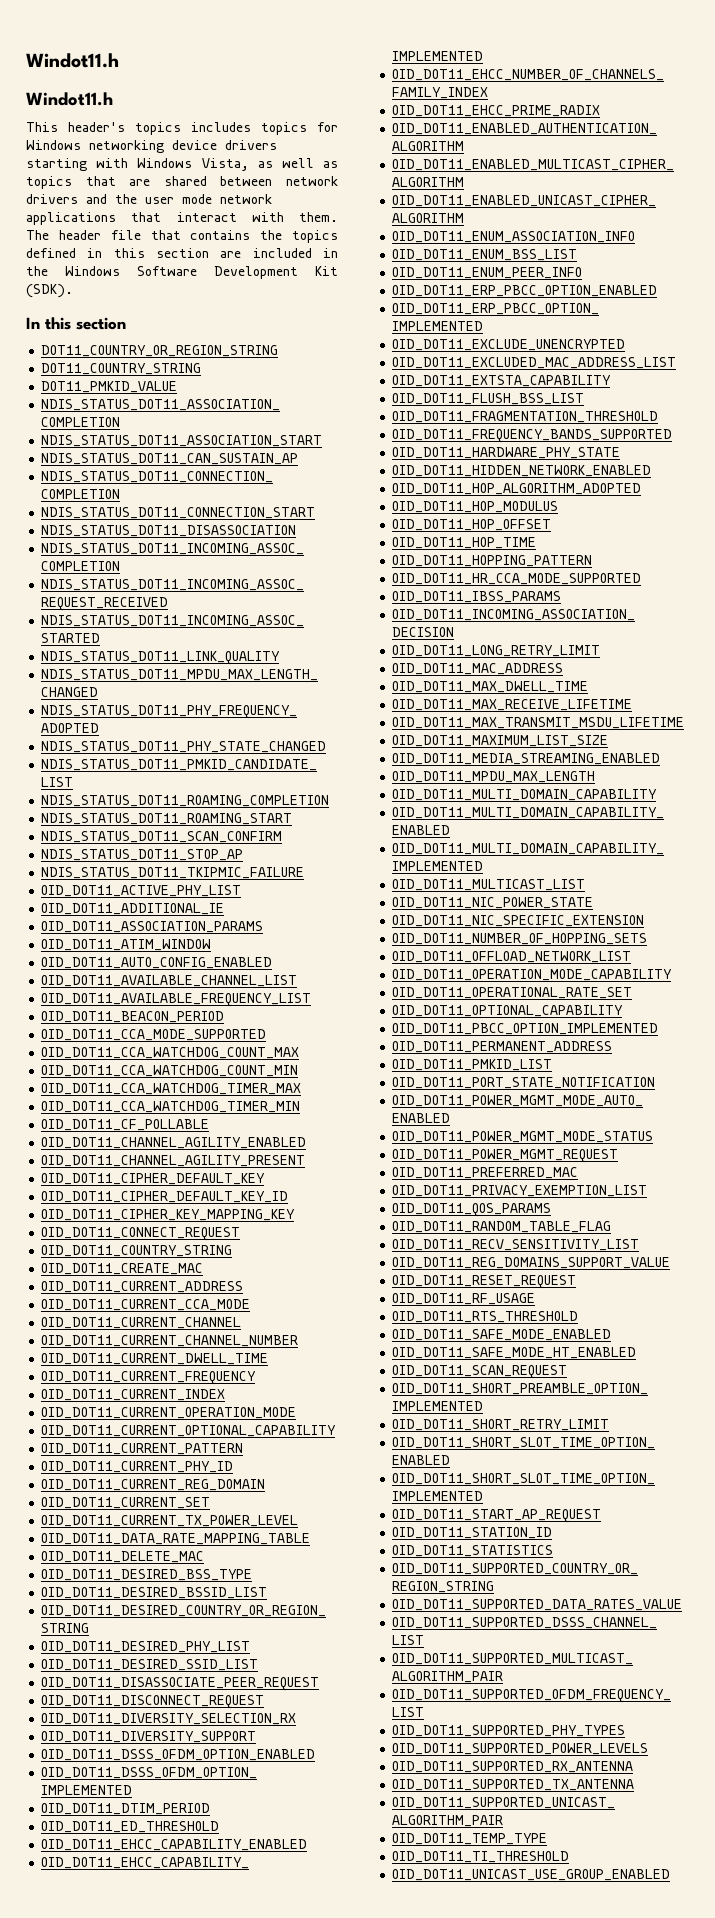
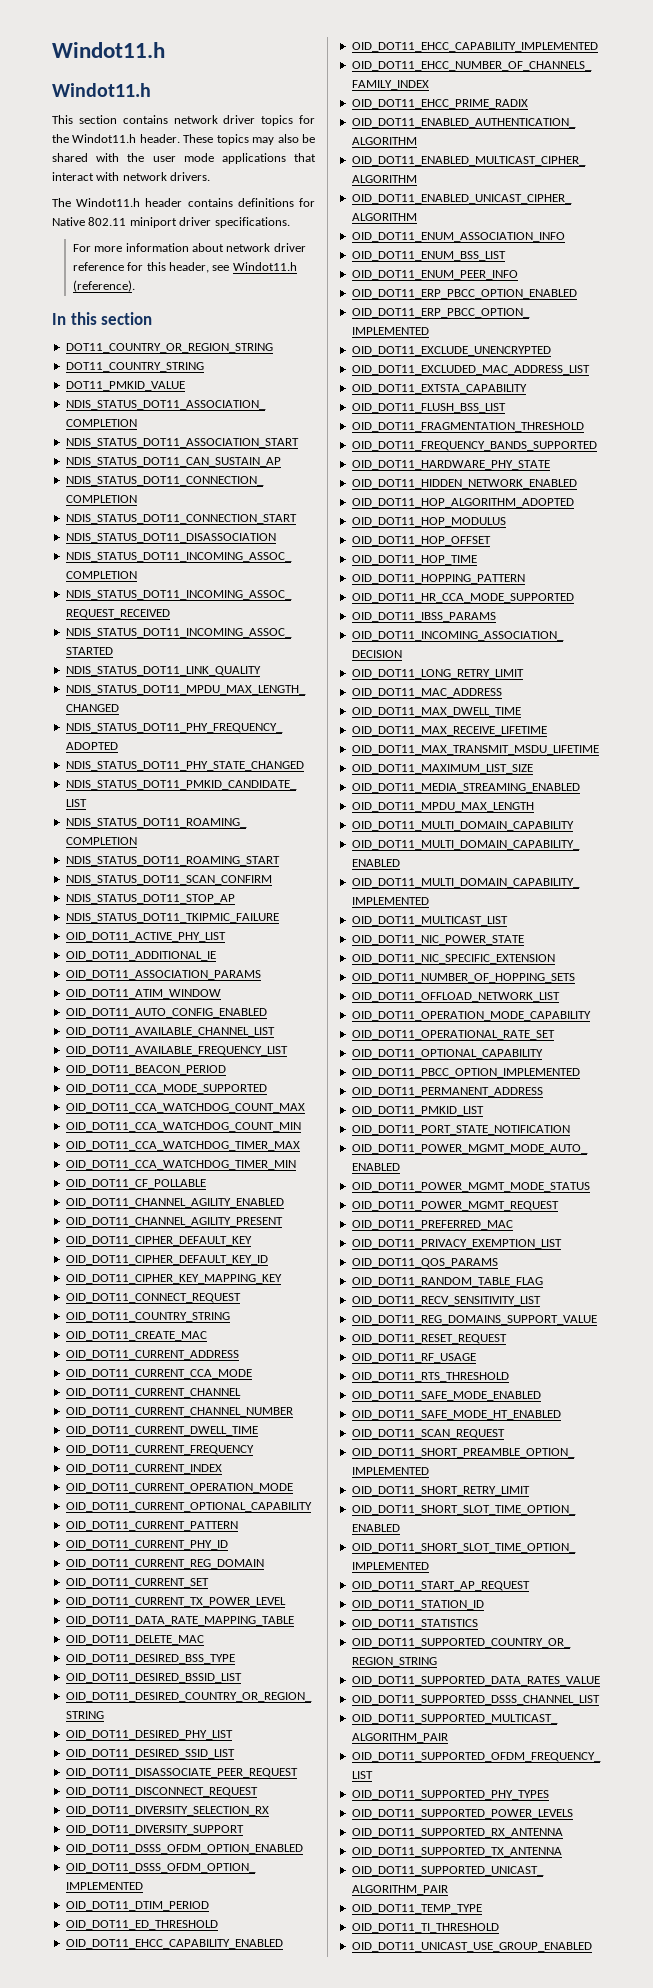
- This header's topics includes topics for Windows networking device drivers starting with Windows Vista, as well as topics that are shared between network drivers and the user mode network applications that interact with them. The header file that contains the topics defined in this section are included in the Windows Software Development Kit (SDK).
+ This section contains network driver topics for the Windot11.h header. These topics may also be shared with the user mode applications that interact with network drivers.
+ The Windot11.h header contains definitions for Native 802.11 miniport driver specifications.
+ For more information about network driver reference for this header, see Windot11.h (reference).

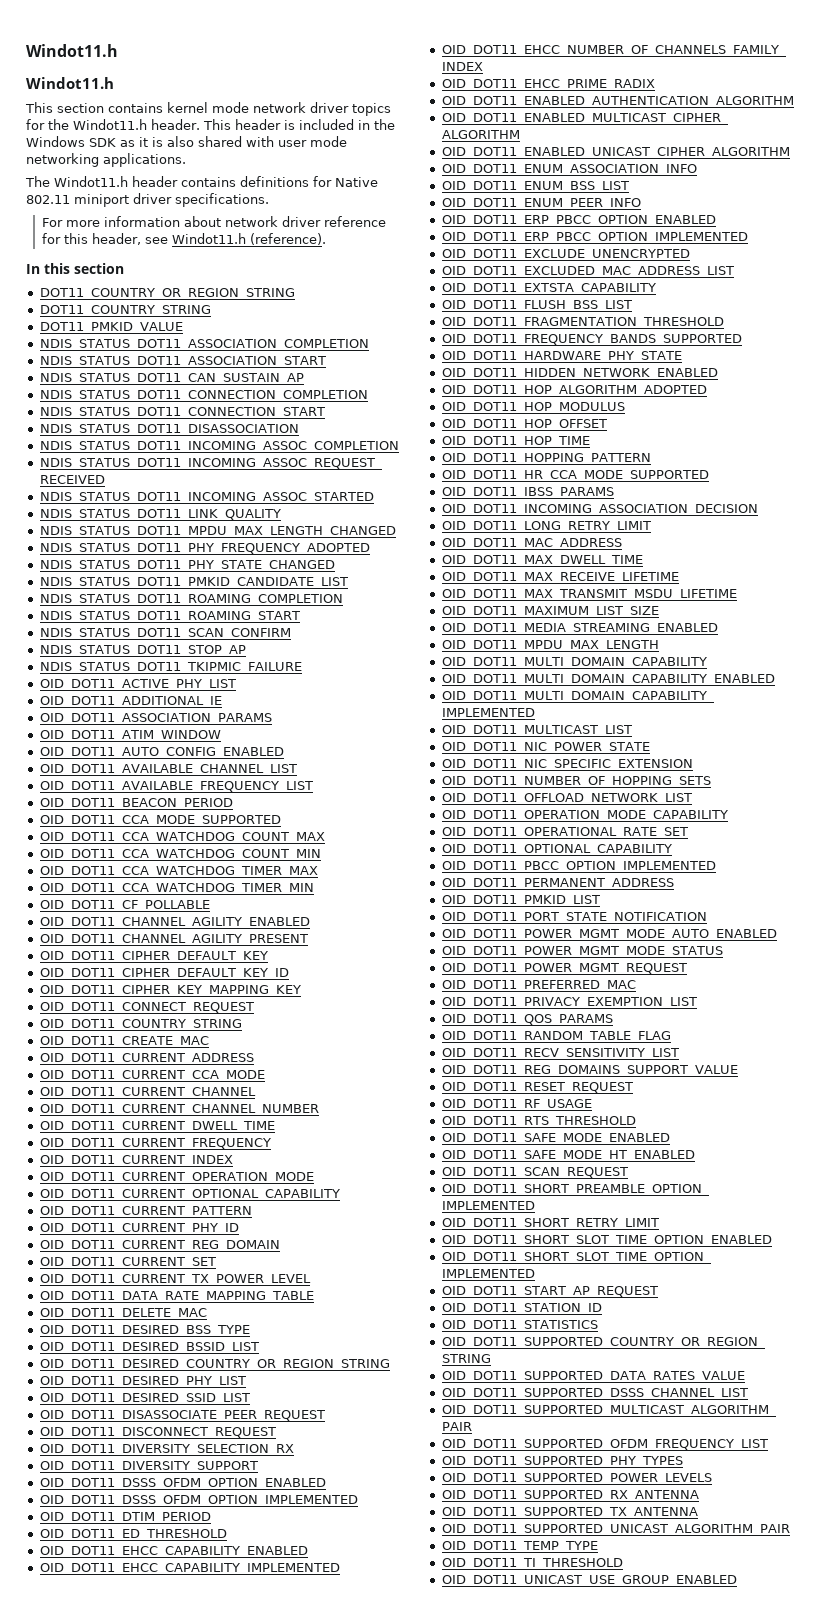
- This section contains network driver topics for the Windot11.h header.
+ This section contains kernel mode network driver topics for the Windot11.h header.
- These topics may also be shared with the user mode applications that interact with network drivers.
+ This header is included in the Windows SDK as it is also shared with user mode networking applications.

